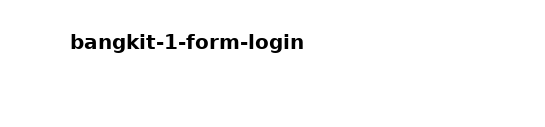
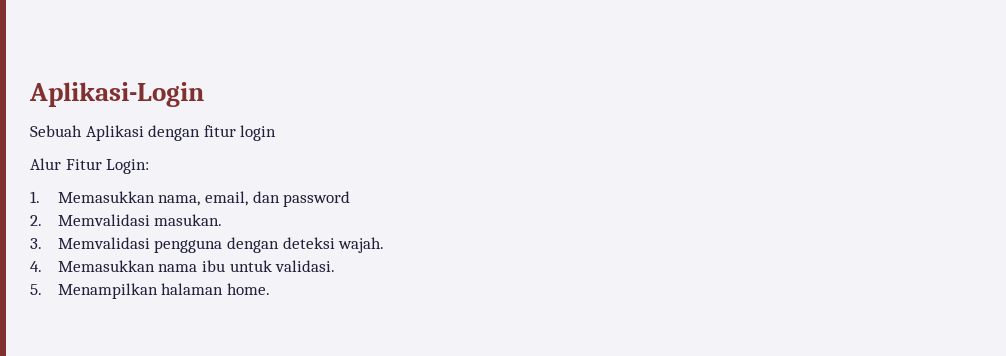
- bangkit-1-form-login
+ Aplikasi-Login
+ Sebuah Aplikasi dengan fitur login
+ Alur Fitur Login:
+ 1. Memasukkan nama, email, dan password
+ 2. Memvalidasi masukan.
+ 3. Memvalidasi pengguna dengan deteksi wajah.
+ 4. Memasukkan nama ibu untuk validasi.
+ 5. Menampilkan halaman home.

